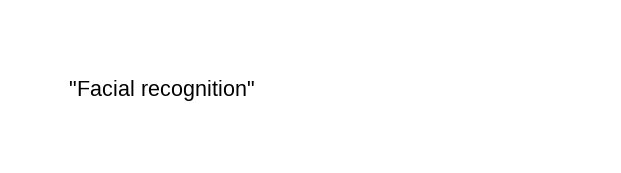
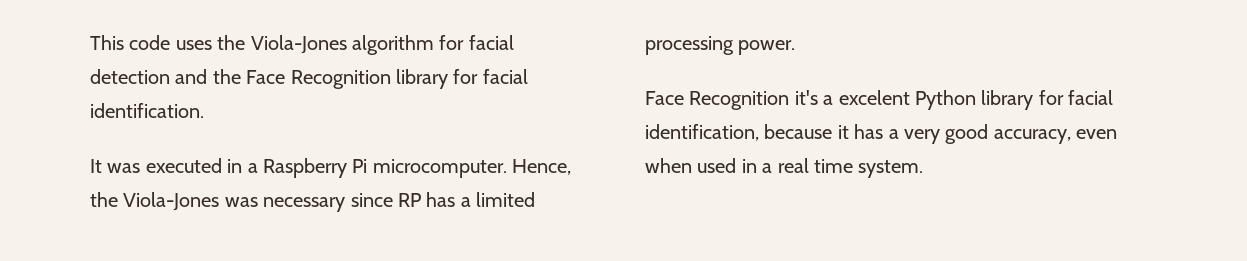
- "Facial recognition"
+ This code uses the Viola-Jones algorithm for facial detection and the Face Recognition library for facial identification.
+ It was executed in a Raspberry Pi microcomputer. Hence, the Viola-Jones was necessary since RP has a limited processing power.
+ Face Recognition it's a excelent Python library for facial identification, because it has a very good accuracy, even when used in a real time system.

